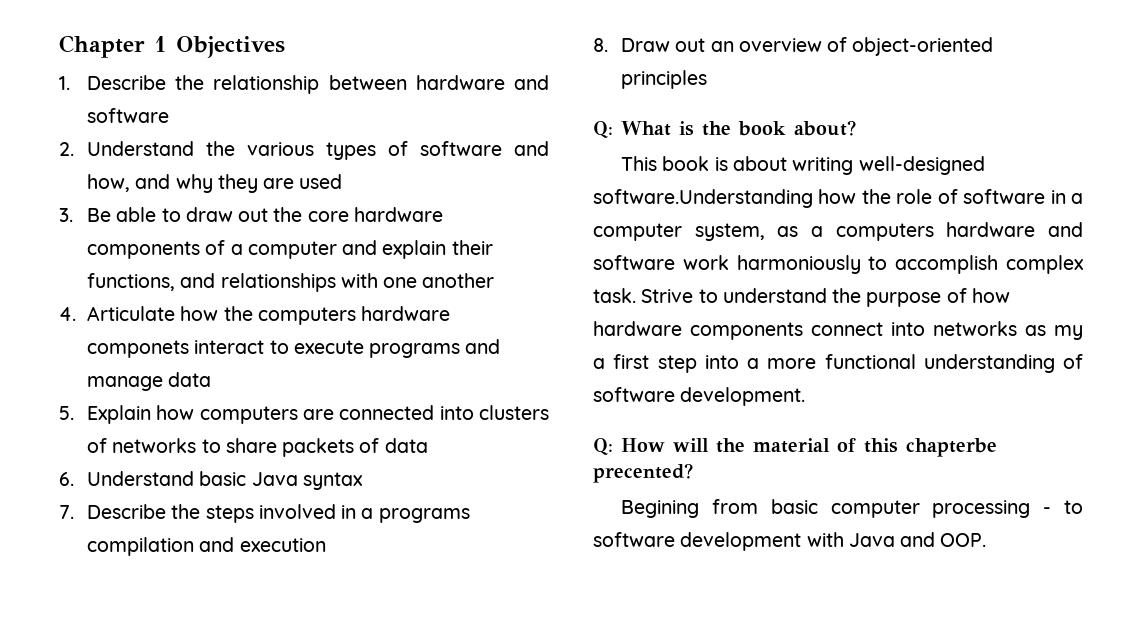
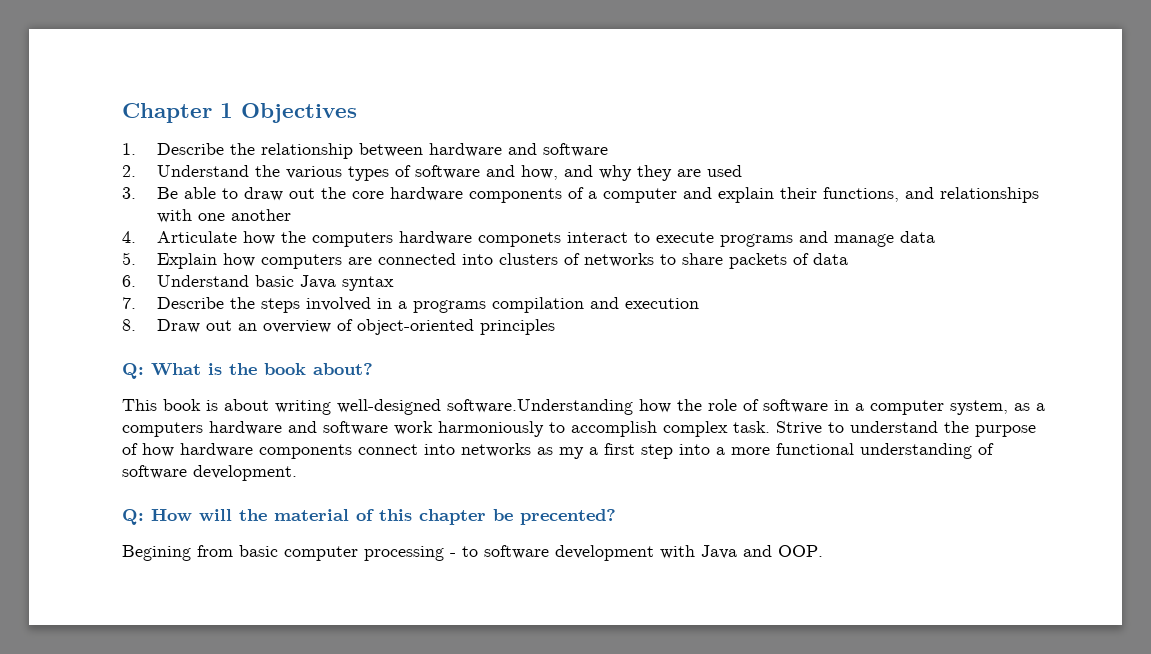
- Q: How will the material of this chapterbe precented?
+ Q: How will the material of this chapter be precented?

